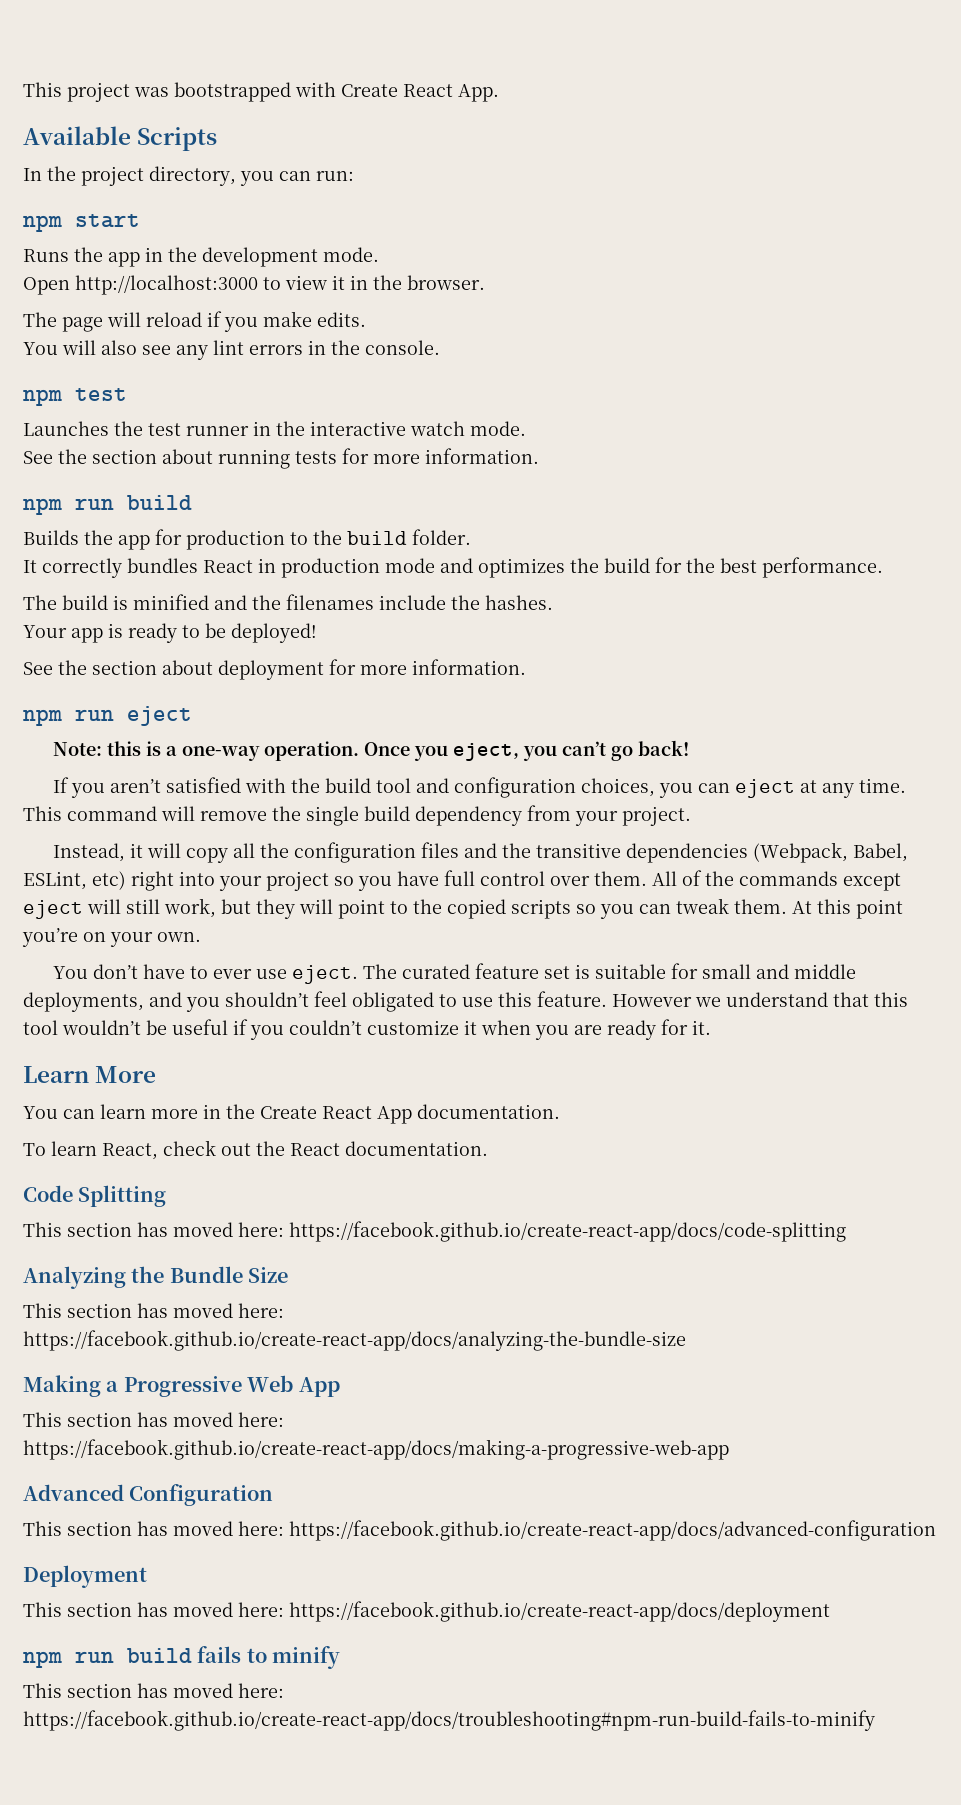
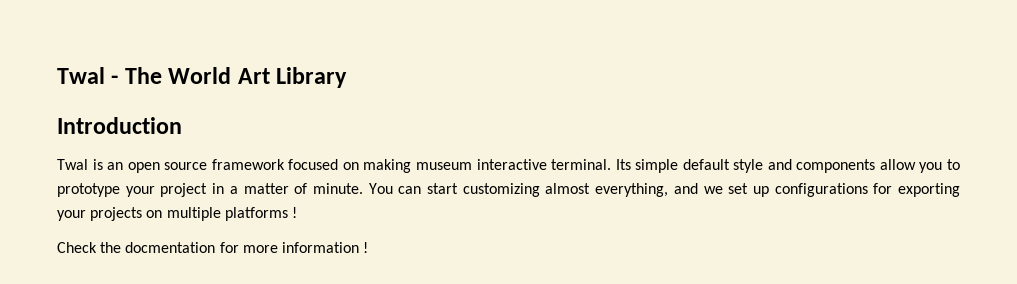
- This project was bootstrapped with Create React App.
- Available Scripts
- In the project directory, you can run:
- npm start
- Runs the app in the development mode.
- Open http://localhost:3000 to view it in the browser.
- The page will reload if you make edits.
- You will also see any lint errors in the console.
- npm test
- Launches the test runner in the interactive watch mode.
- See the section about running tests for more information.
- npm run build
- Builds the app for production to the build folder.
- It correctly bundles React in production mode and optimizes the build for the best performance.
- The build is minified and the filenames include the hashes.
- Your app is ready to be deployed!
- See the section about deployment for more information.
- npm run eject
- Note: this is a one-way operation. Once you eject, you can’t go back!
- If you aren’t satisfied with the build tool and configuration choices, you can eject at any time. This command will remove the single build dependency from your project.
- Instead, it will copy all the configuration files and the transitive dependencies (Webpack, Babel, ESLint, etc) right into your project so you have full control over them. All of the commands except eject will still work, but they will point to the copied scripts so you can tweak them. At this point you’re on your own.
- You don’t have to ever use eject. The curated feature set is suitable for small and middle deployments, and you shouldn’t feel obligated to use this feature. However we understand that this tool wouldn’t be useful if you couldn’t customize it when you are ready for it.
- Learn More
- You can learn more in the Create React App documentation.
- To learn React, check out the React documentation.
- Code Splitting
- This section has moved here: https://facebook.github.io/create-react-app/docs/code-splitting
- Analyzing the Bundle Size
- This section has moved here: https://facebook.github.io/create-react-app/docs/analyzing-the-bundle-size
- Making a Progressive Web App
- This section has moved here: https://facebook.github.io/create-react-app/docs/making-a-progressive-web-app
- Advanced Configuration
- This section has moved here: https://facebook.github.io/create-react-app/docs/advanced-configuration
- Deployment
- This section has moved here: https://facebook.github.io/create-react-app/docs/deployment
- npm run build fails to minify
- This section has moved here: https://facebook.github.io/create-react-app/docs/troubleshooting#npm-run-build-fails-to-minify
+ Twal - The World Art Library
+ Introduction
+ Twal is an open source framework focused on making museum interactive terminal. Its simple default style and components allow you to prototype your project in a matter of minute. You can start customizing almost everything, and we set up configurations for exporting your projects on multiple platforms !
+ Check the docmentation for more information !

